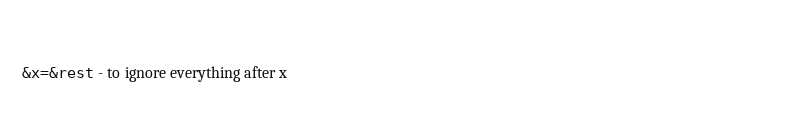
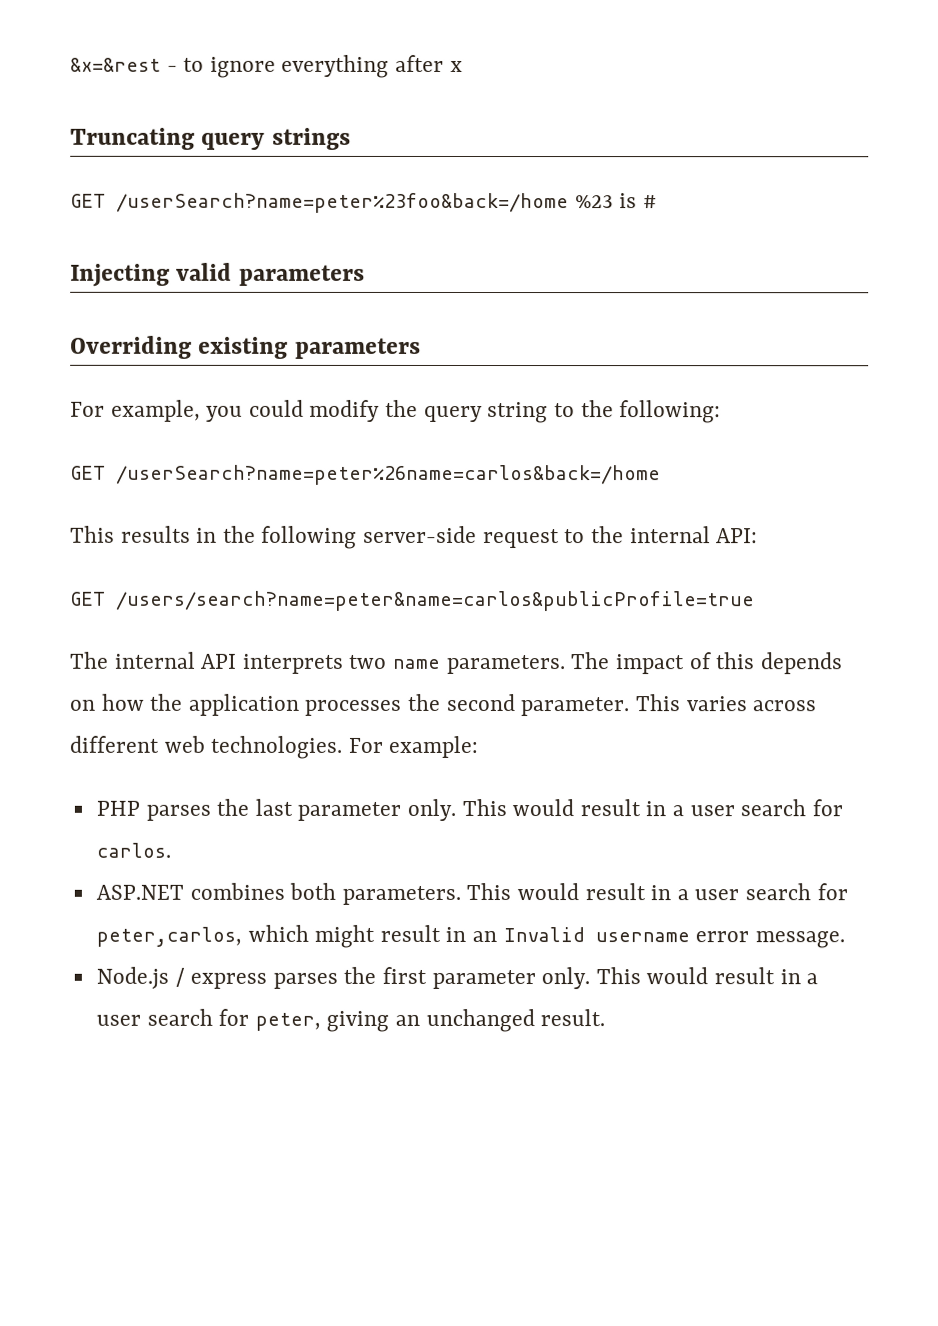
+ Truncating query strings
+ GET /userSearch?name=peter%23foo&back=/home %23 is #
+ Injecting valid parameters
+ Overriding existing parameters
+ For example, you could modify the query string to the following:
+ GET /userSearch?name=peter%26name=carlos&back=/home
+ This results in the following server-side request to the internal API:
+ GET /users/search?name=peter&name=carlos&publicProfile=true
+ The internal API interprets two name parameters. The impact of this depends on how the application processes the second parameter. This varies across different web technologies. For example:
+ PHP parses the last parameter only. This would result in a user search for carlos.
+ ASP.NET combines both parameters. This would result in a user search for peter,carlos, which might result in an Invalid username error message.
+ Node.js / express parses the first parameter only. This would result in a user search for peter, giving an unchanged result.

